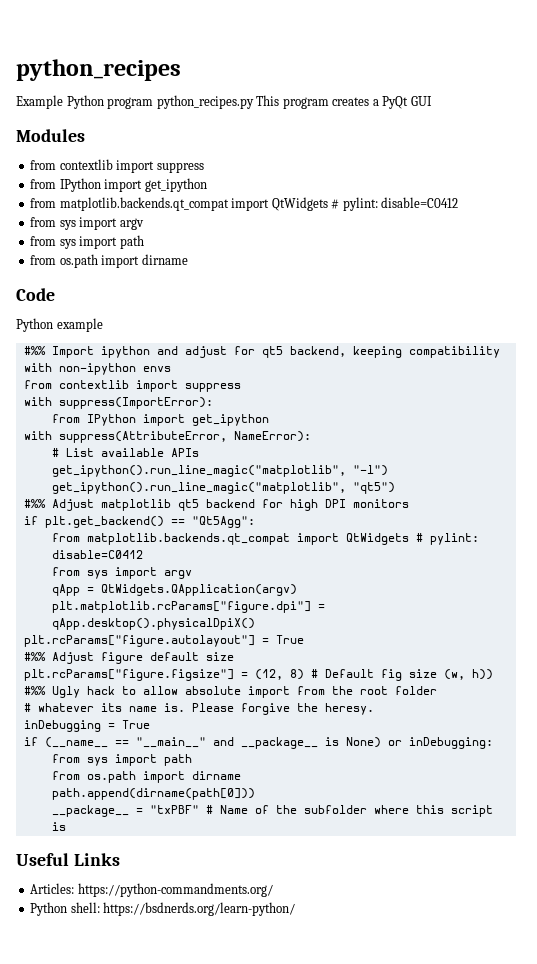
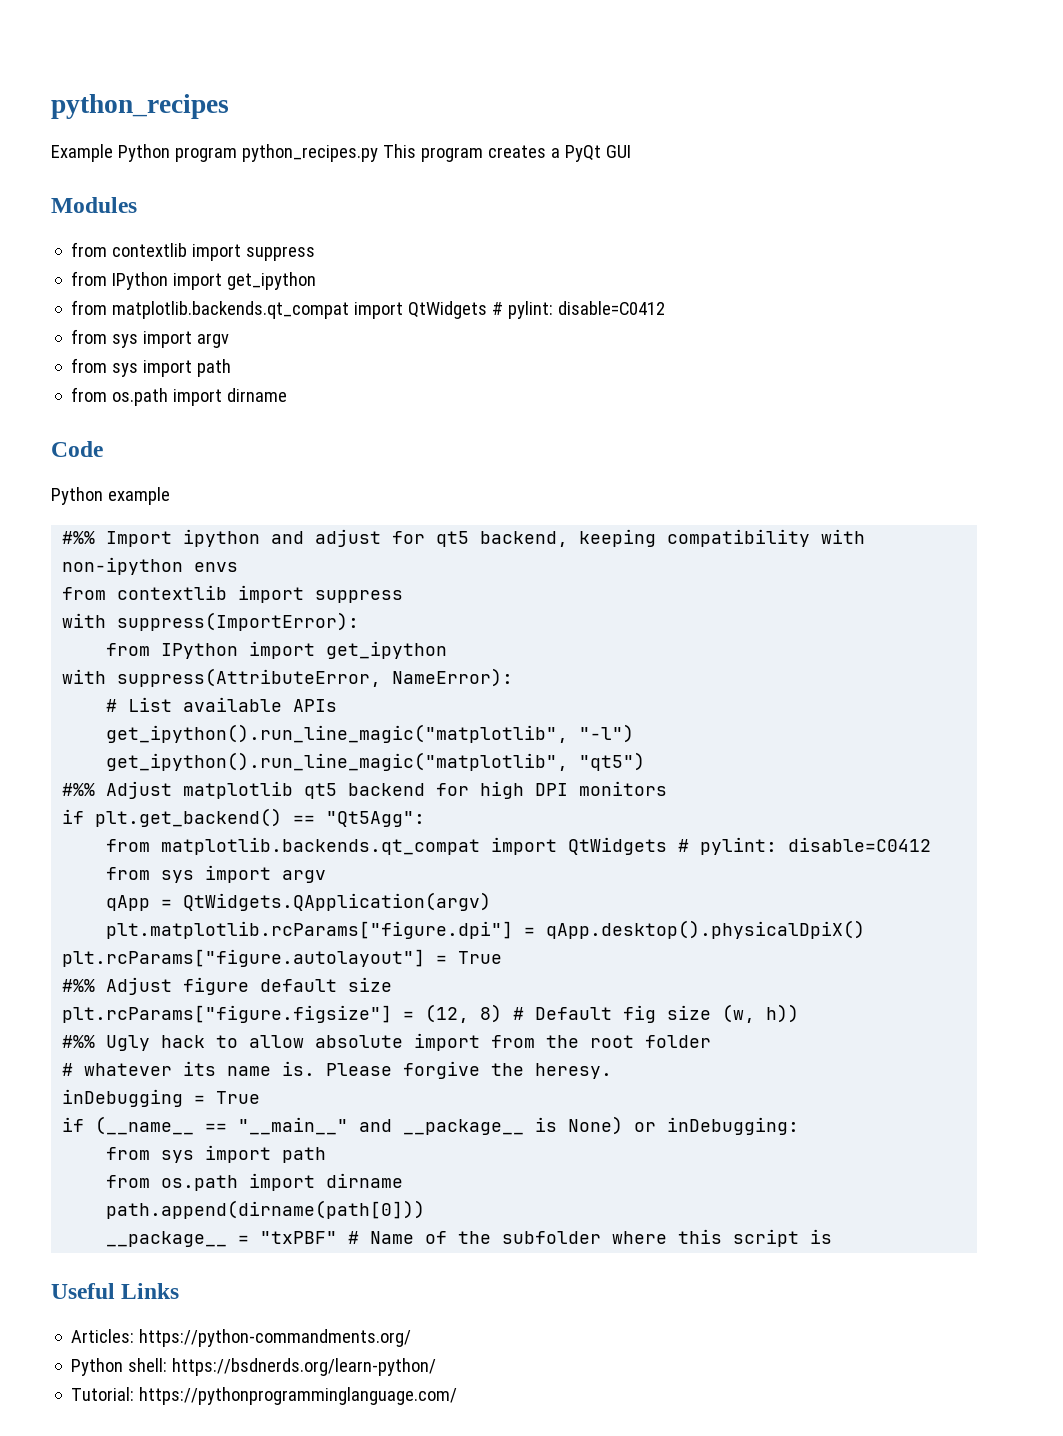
+ Tutorial: https://pythonprogramminglanguage.com/

